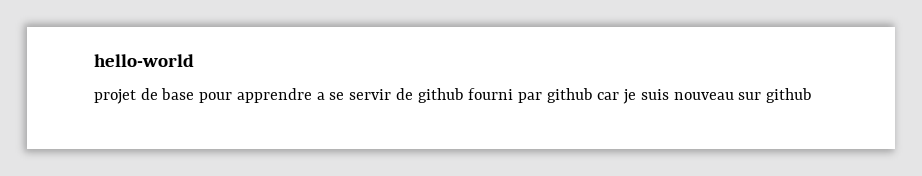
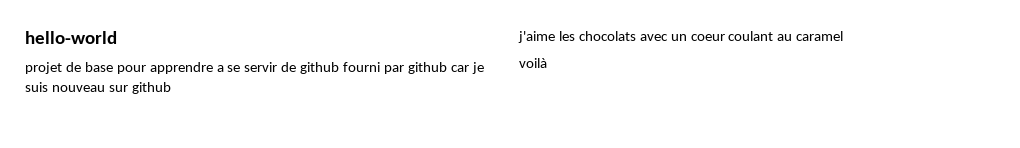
+ j'aime les chocolats avec un coeur coulant au caramel
+ voilà

